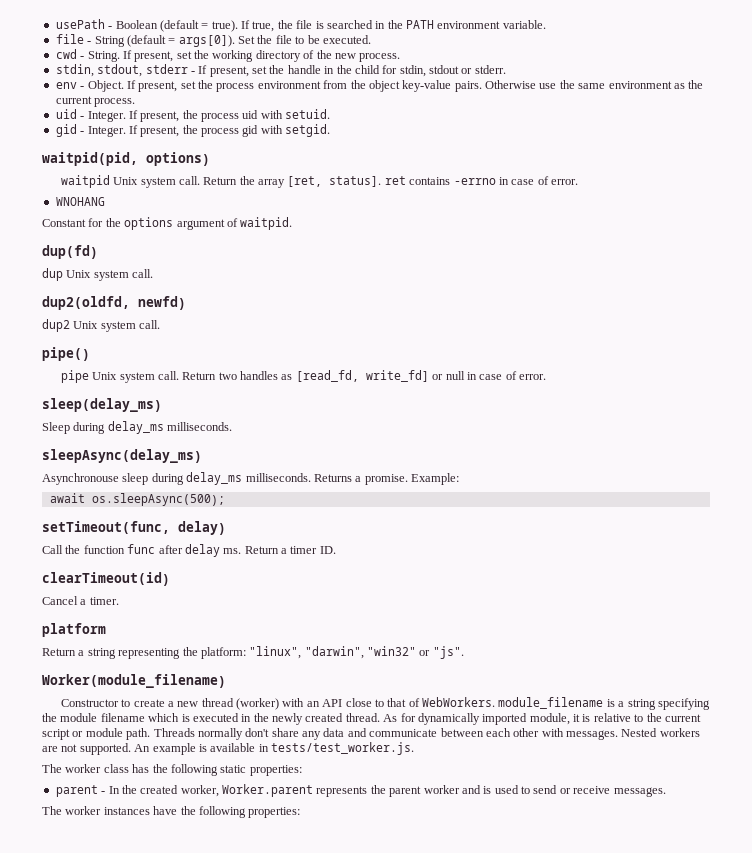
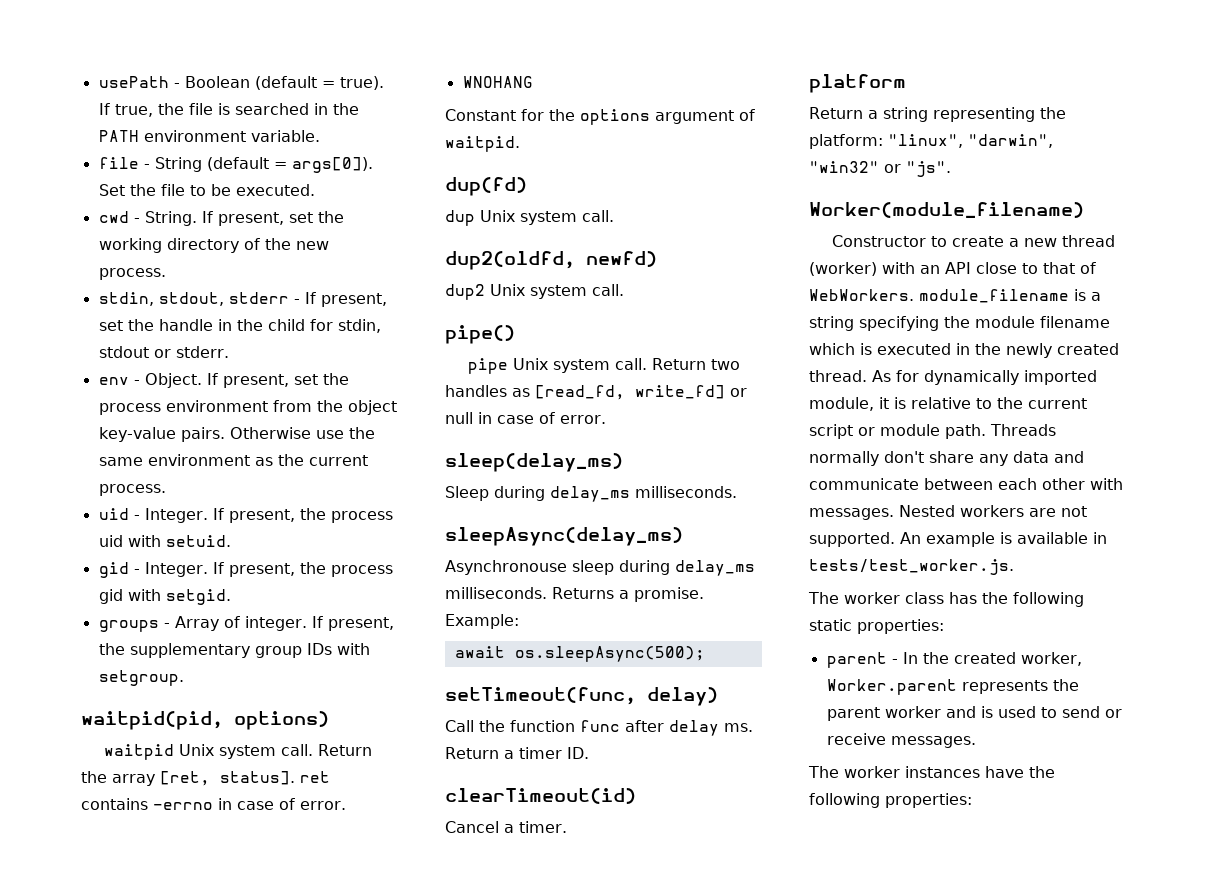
+ groups - Array of integer. If present, the supplementary group IDs with setgroup.

